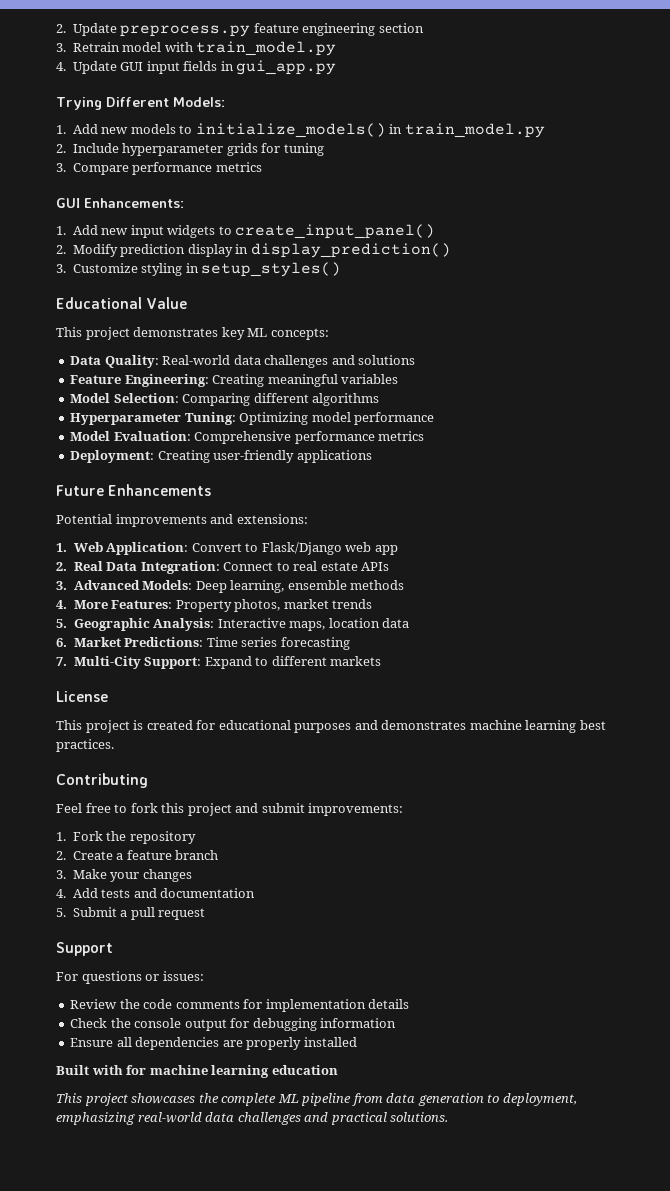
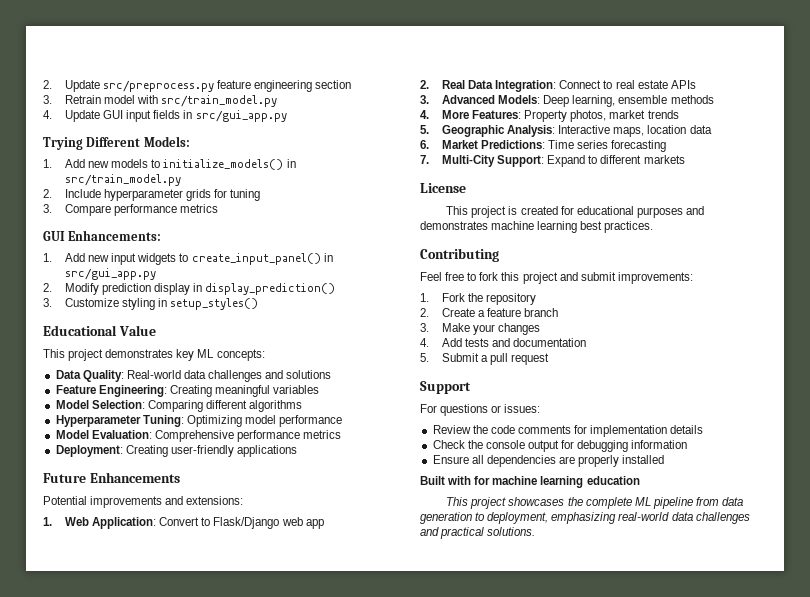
- 2. Update preprocess.py feature engineering section
+ 2. Update src/preprocess.py feature engineering section
- 3. Retrain model with train_model.py
+ 3. Retrain model with src/train_model.py
- 4. Update GUI input fields in gui_app.py
+ 4. Update GUI input fields in src/gui_app.py
- 1. Add new models to initialize_models() in train_model.py
+ 1. Add new models to initialize_models() in src/train_model.py
- 1. Add new input widgets to create_input_panel()
+ 1. Add new input widgets to create_input_panel() in src/gui_app.py

